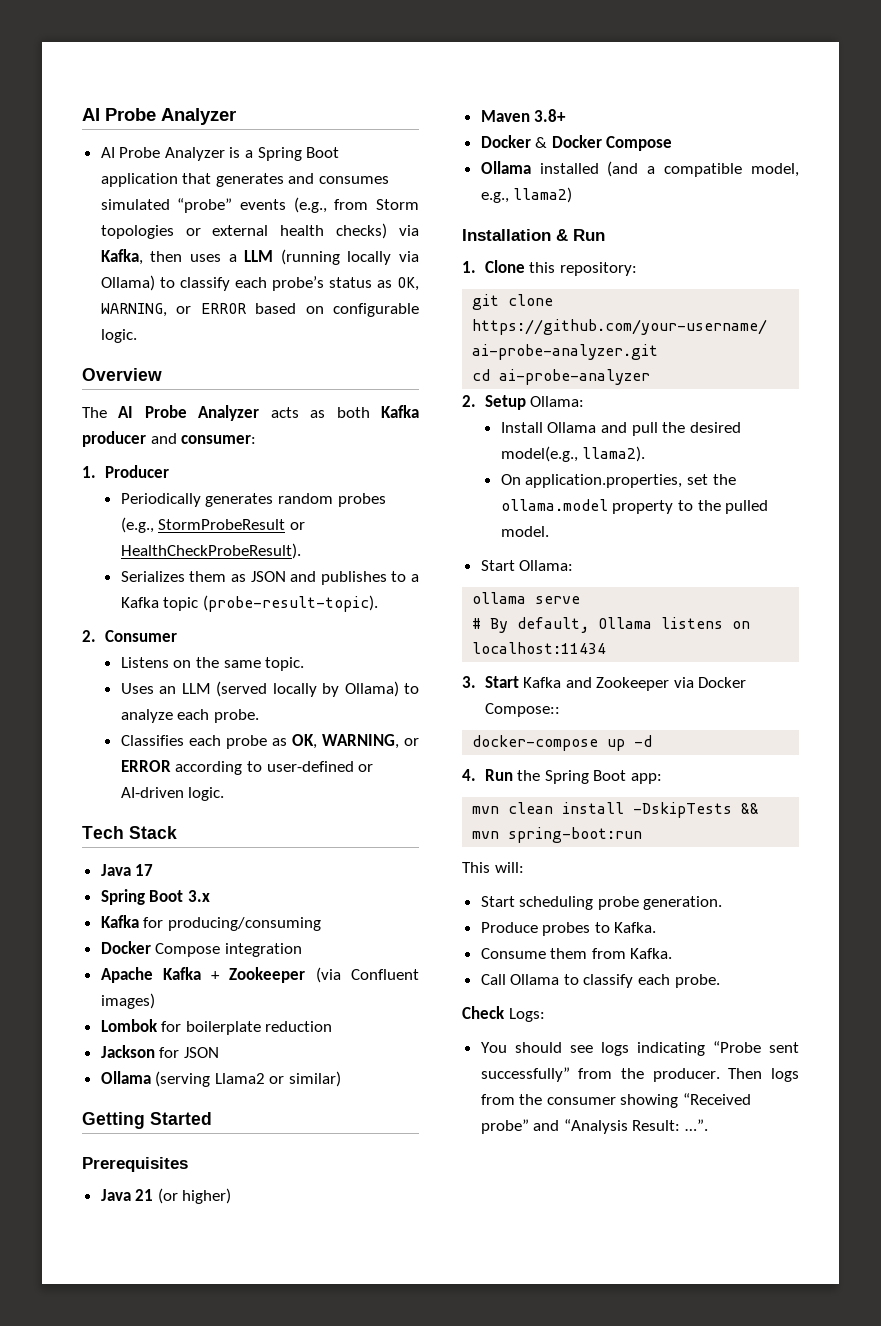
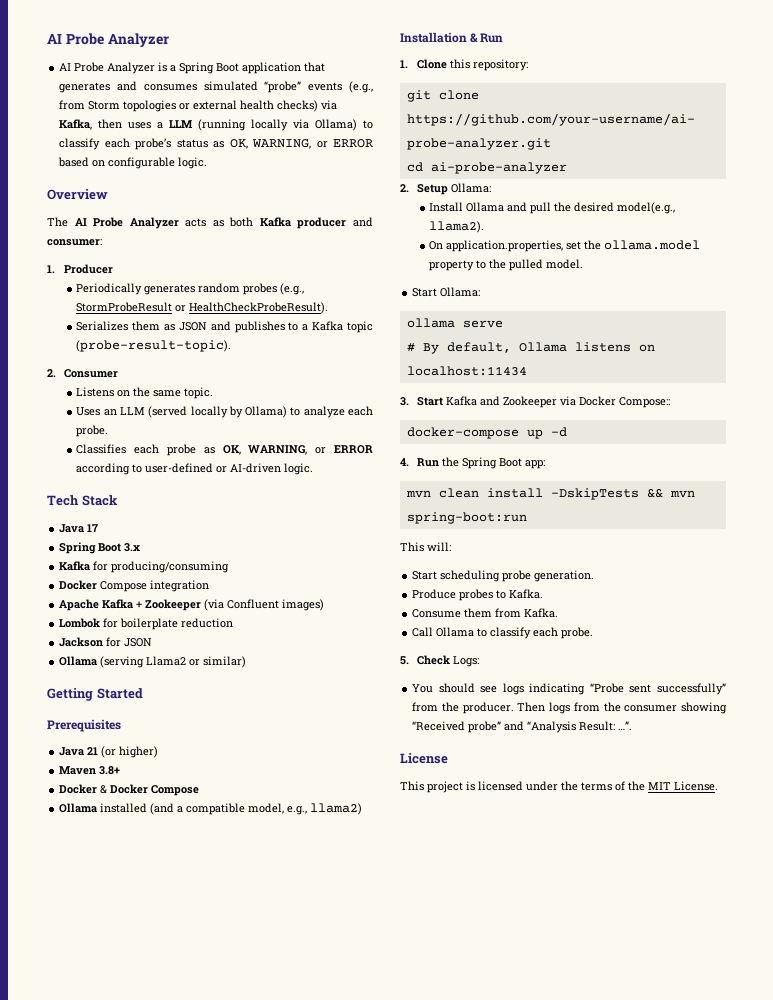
- Check Logs:
+ 5. Check Logs:
+ License
+ This project is licensed under the terms of the MIT License.

